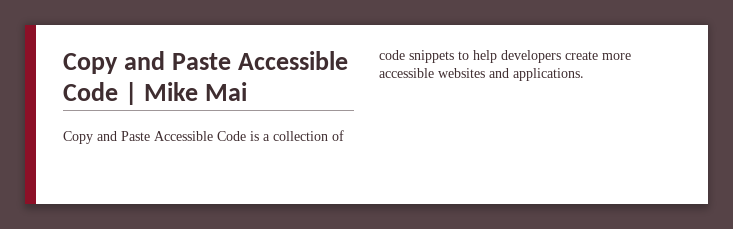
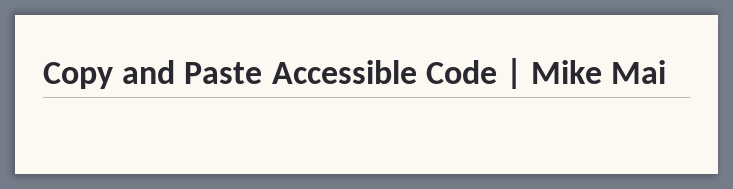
- Copy and Paste Accessible Code is a collection of code snippets to help developers create more accessible websites and applications.

